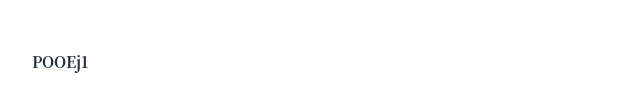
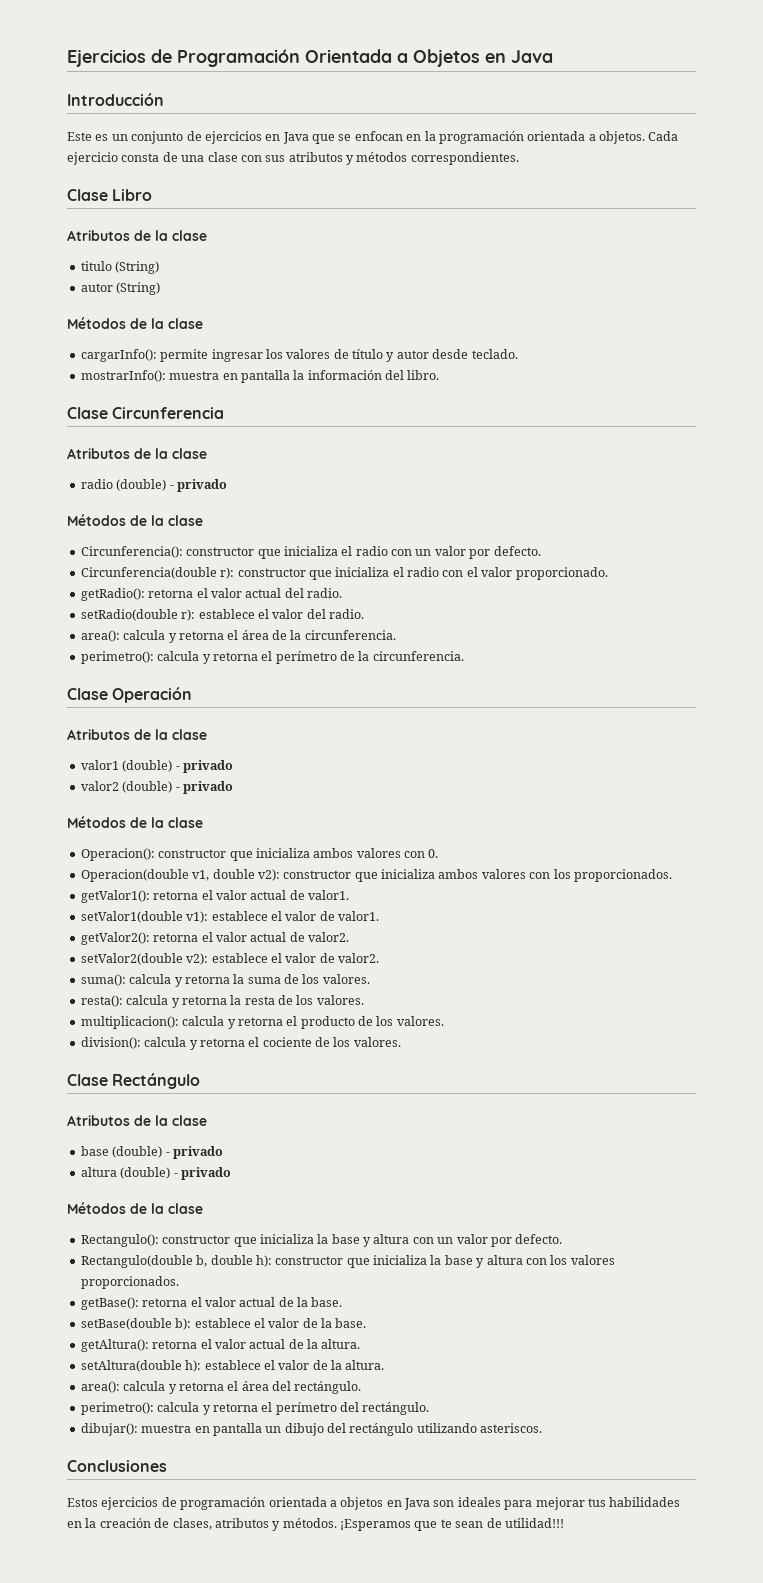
- POOEj1
+ Ejercicios de Programación Orientada a Objetos en Java
+ Introducción
+ Este es un conjunto de ejercicios en Java que se enfocan en la programación orientada a objetos. Cada ejercicio consta de una clase con sus atributos y métodos correspondientes.
+ Clase Libro
+ Atributos de la clase
+ titulo (String)
+ autor (String)
+ Métodos de la clase
+ cargarInfo(): permite ingresar los valores de título y autor desde teclado.
+ mostrarInfo(): muestra en pantalla la información del libro.
+ Clase Circunferencia
+ Atributos de la clase
+ radio (double) - privado
+ Métodos de la clase
+ Circunferencia(): constructor que inicializa el radio con un valor por defecto.
+ Circunferencia(double r): constructor que inicializa el radio con el valor proporcionado.
+ getRadio(): retorna el valor actual del radio.
+ setRadio(double r): establece el valor del radio.
+ area(): calcula y retorna el área de la circunferencia.
+ perimetro(): calcula y retorna el perímetro de la circunferencia.
+ Clase Operación
+ Atributos de la clase
+ valor1 (double) - privado
+ valor2 (double) - privado
+ Métodos de la clase
+ Operacion(): constructor que inicializa ambos valores con 0.
+ Operacion(double v1, double v2): constructor que inicializa ambos valores con los proporcionados.
+ getValor1(): retorna el valor actual de valor1.
+ setValor1(double v1): establece el valor de valor1.
+ getValor2(): retorna el valor actual de valor2.
+ setValor2(double v2): establece el valor de valor2.
+ suma(): calcula y retorna la suma de los valores.
+ resta(): calcula y retorna la resta de los valores.
+ multiplicacion(): calcula y retorna el producto de los valores.
+ division(): calcula y retorna el cociente de los valores.
+ Clase Rectángulo
+ Atributos de la clase
+ base (double) - privado
+ altura (double) - privado
+ Métodos de la clase
+ Rectangulo(): constructor que inicializa la base y altura con un valor por defecto.
+ Rectangulo(double b, double h): constructor que inicializa la base y altura con los valores proporcionados.
+ getBase(): retorna el valor actual de la base.
+ setBase(double b): establece el valor de la base.
+ getAltura(): retorna el valor actual de la altura.
+ setAltura(double h): establece el valor de la altura.
+ area(): calcula y retorna el área del rectángulo.
+ perimetro(): calcula y retorna el perímetro del rectángulo.
+ dibujar(): muestra en pantalla un dibujo del rectángulo utilizando asteriscos.
+ Conclusiones
+ Estos ejercicios de programación orientada a objetos en Java son ideales para mejorar tus habilidades en la creación de clases, atributos y métodos. ¡Esperamos que te sean de utilidad!!!

